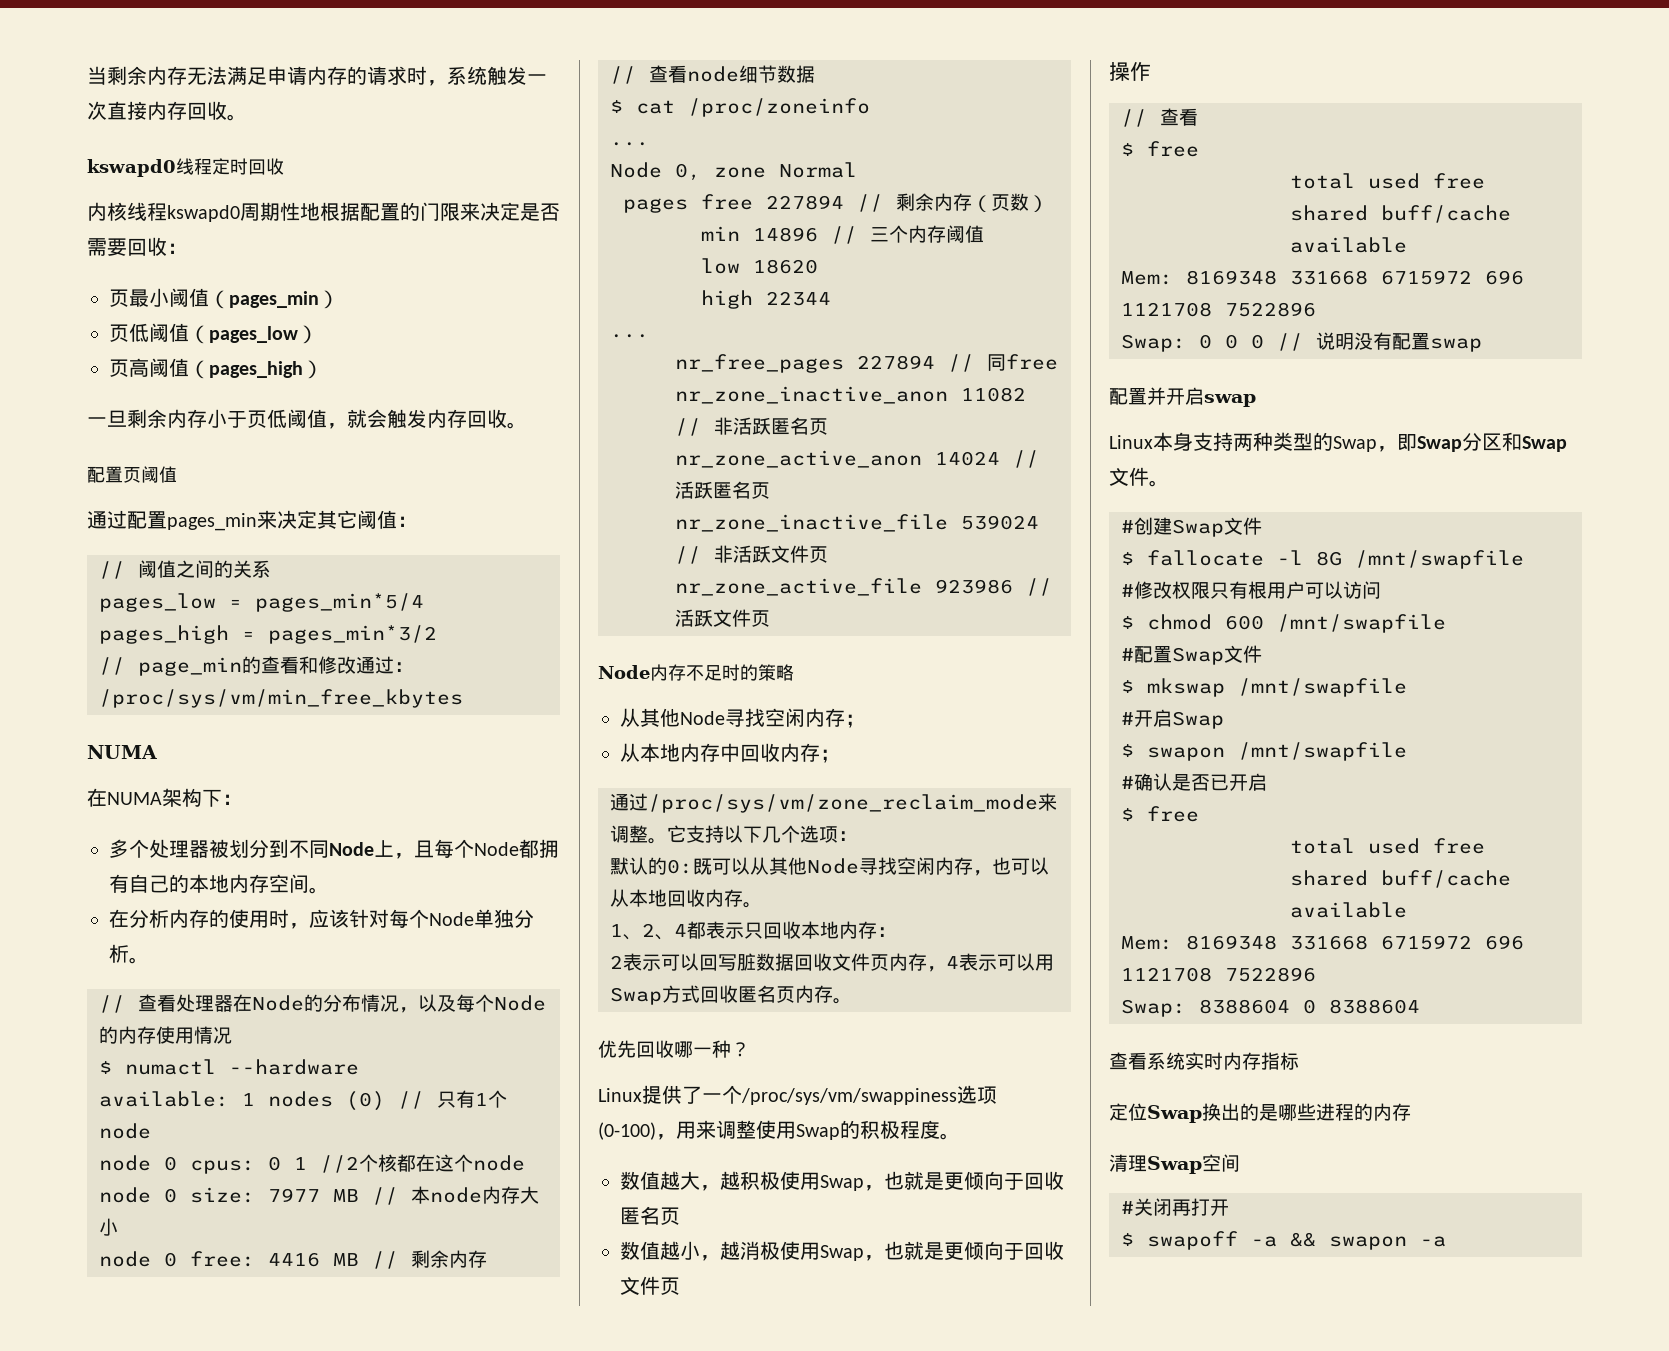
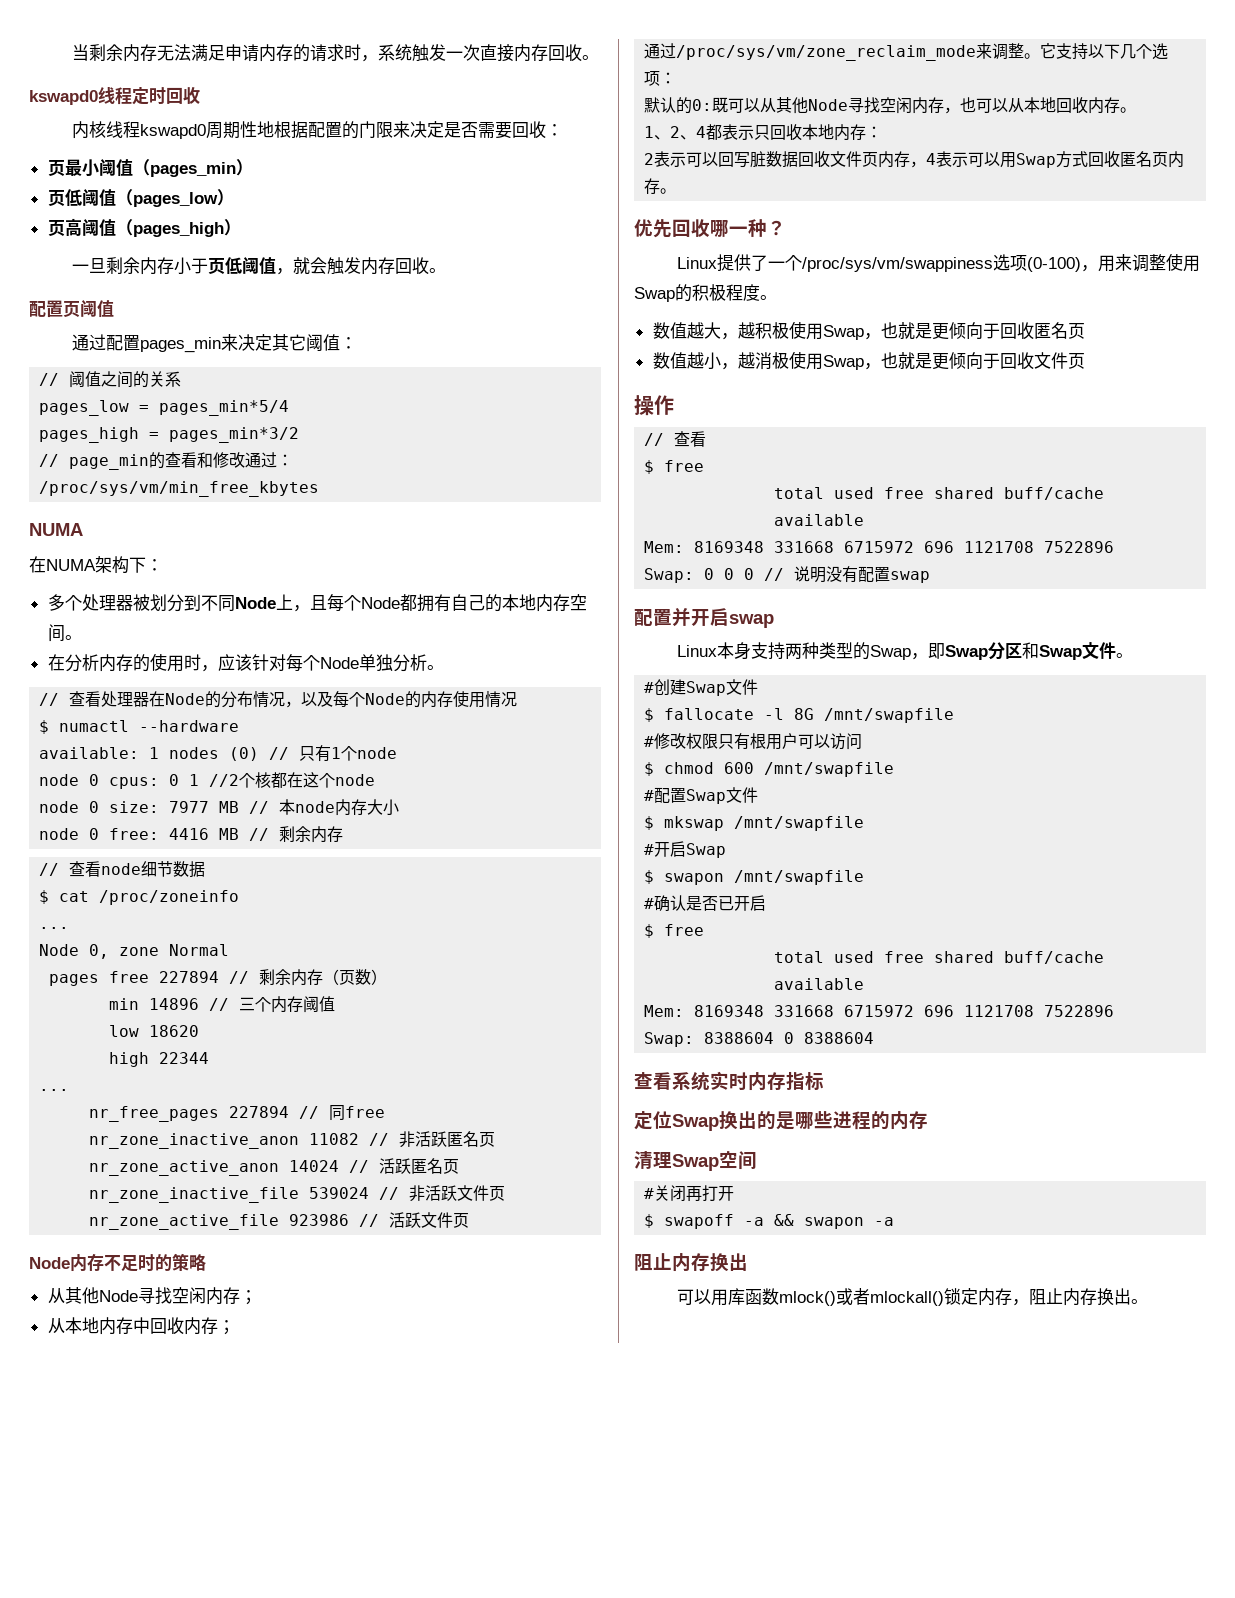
  $ swapoff -a && swapon -a
+ 阻止内存换出
+ 可以用库函数mlock()或者mlockall()锁定内存，阻止内存换出。

